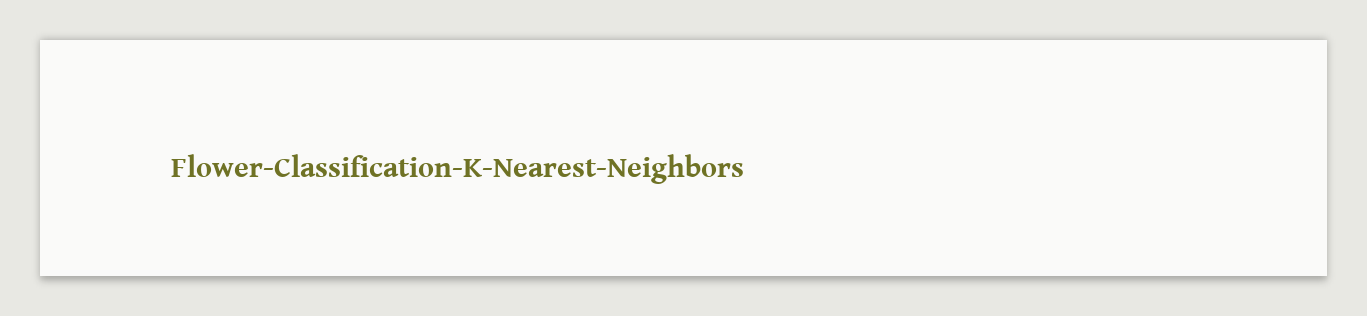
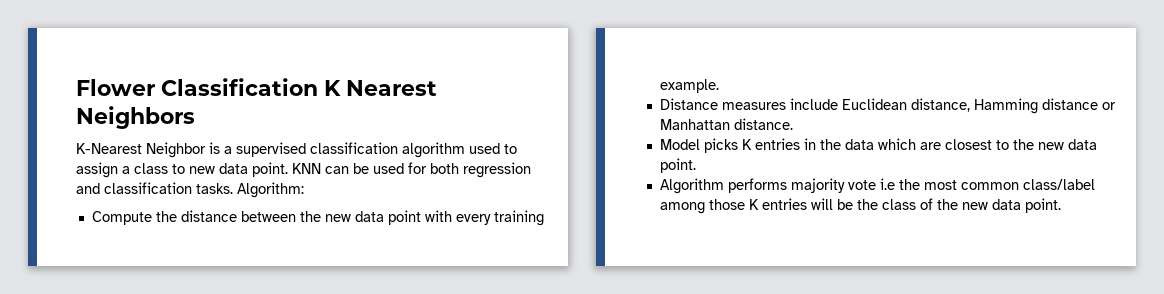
- Flower-Classification-K-Nearest-Neighbors
+ Flower Classification K Nearest Neighbors
+ K-Nearest Neighbor is a supervised classification algorithm used to assign a class to new data point. KNN can be used for both regression and classification tasks. Algorithm:
+ Compute the distance between the new data point with every training example.
+ Distance measures include Euclidean distance, Hamming distance or Manhattan distance.
+ Model picks K entries in the data which are closest to the new data point.
+ Algorithm performs majority vote i.e the most common class/label among those K entries will be the class of the new data point.

